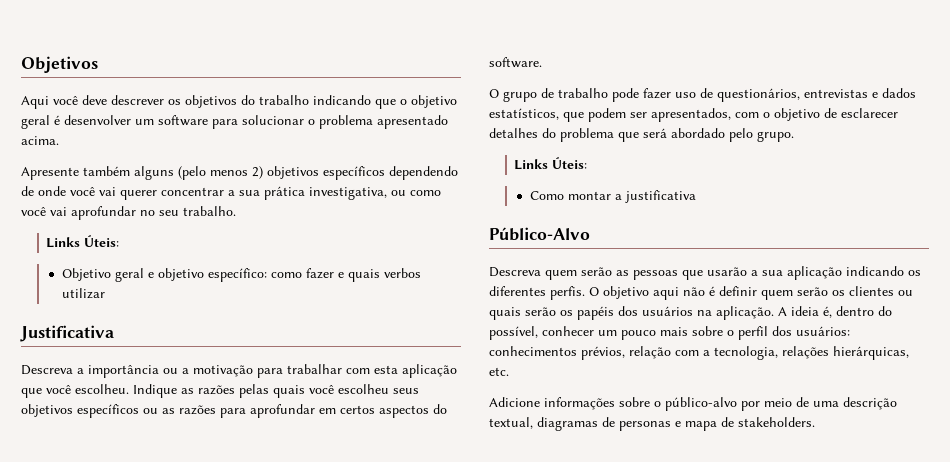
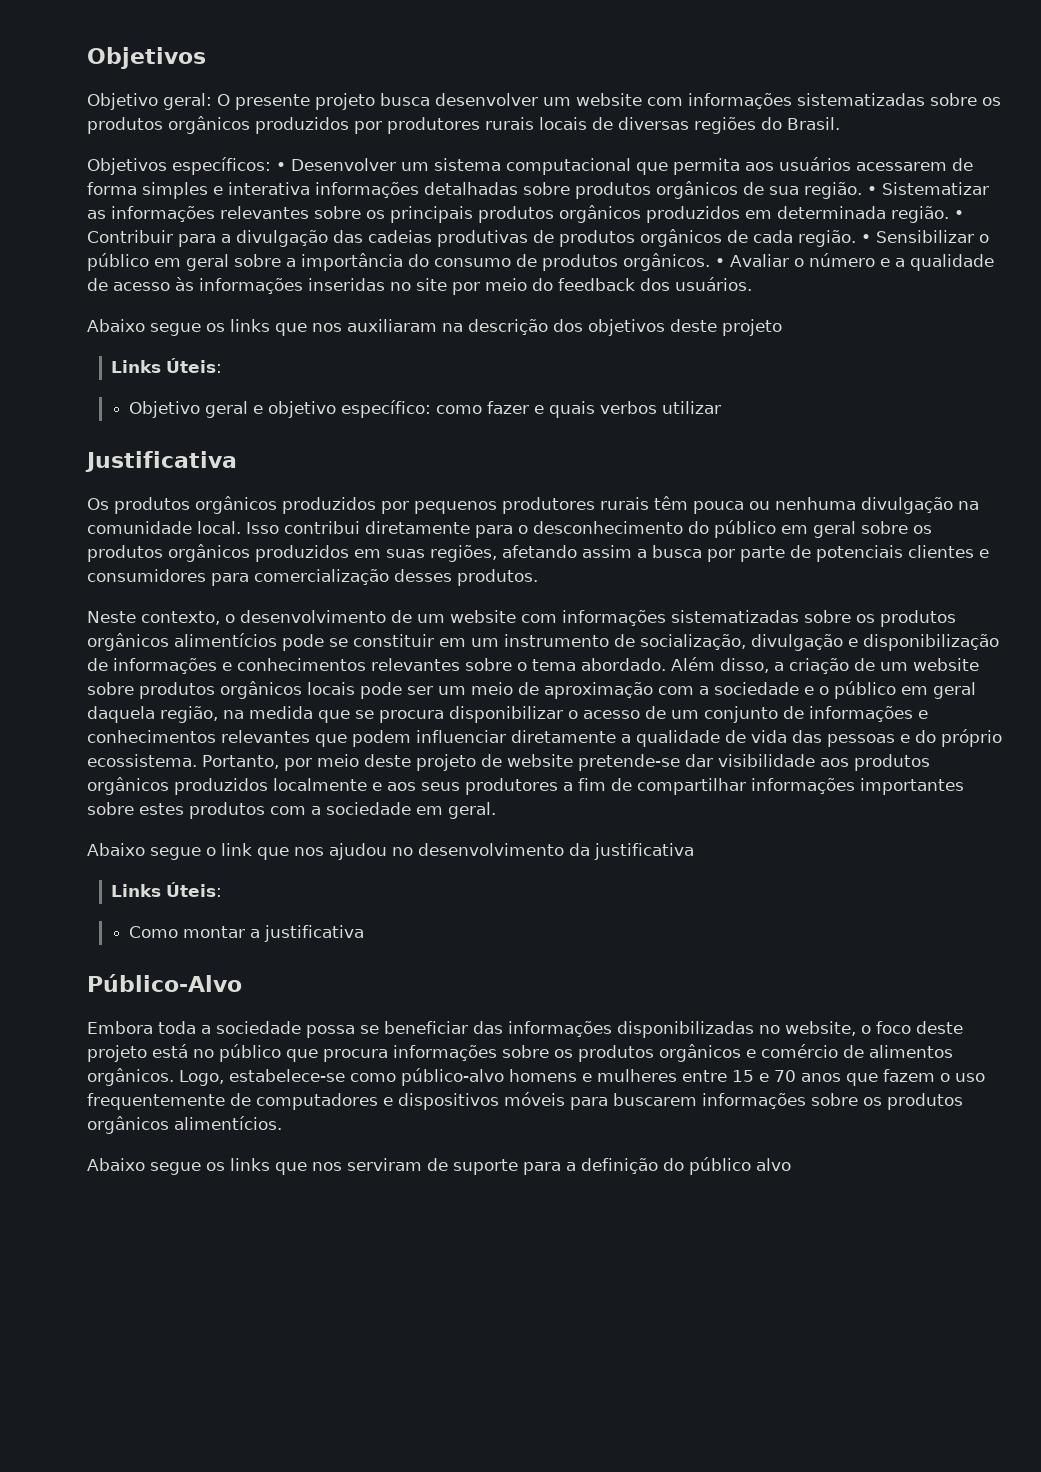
- Aqui você deve descrever os objetivos do trabalho indicando que o objetivo geral é desenvolver um software para solucionar o problema apresentado acima.
- Apresente também alguns (pelo menos 2) objetivos específicos dependendo de onde você vai querer concentrar a sua prática investigativa, ou como você vai aprofundar no seu trabalho.
+ Objetivo geral: O presente projeto busca desenvolver um website com informações sistematizadas sobre os produtos orgânicos produzidos por produtores rurais locais de diversas regiões do Brasil.
+ Objetivos específicos: • Desenvolver um sistema computacional que permita aos usuários acessarem de forma simples e interativa informações detalhadas sobre produtos orgânicos de sua região. • Sistematizar as informações relevantes sobre os principais produtos orgânicos produzidos em determinada região. • Contribuir para a divulgação das cadeias produtivas de produtos orgânicos de cada região. • Sensibilizar o público em geral sobre a importância do consumo de produtos orgânicos. • Avaliar o número e a qualidade de acesso às informações inseridas no site por meio do feedback dos usuários.
+ Abaixo segue os links que nos auxiliaram na descrição dos objetivos deste projeto
- Descreva a importância ou a motivação para trabalhar com esta aplicação que você escolheu. Indique as razões pelas quais você escolheu seus objetivos específicos ou as razões para aprofundar em certos aspectos do software.
- O grupo de trabalho pode fazer uso de questionários, entrevistas e dados estatísticos, que podem ser apresentados, com o objetivo de esclarecer detalhes do problema que será abordado pelo grupo.
+ Os produtos orgânicos produzidos por pequenos produtores rurais têm pouca ou nenhuma divulgação na comunidade local. Isso contribui diretamente para o desconhecimento do público em geral sobre os produtos orgânicos produzidos em suas regiões, afetando assim a busca por parte de potenciais clientes e consumidores para comercialização desses produtos.
+ Neste contexto, o desenvolvimento de um website com informações sistematizadas sobre os produtos orgânicos alimentícios pode se constituir em um instrumento de socialização, divulgação e disponibilização de informações e conhecimentos relevantes sobre o tema abordado. Além disso, a criação de um website sobre produtos orgânicos locais pode ser um meio de aproximação com a sociedade e o público em geral daquela região, na medida que se procura disponibilizar o acesso de um conjunto de informações e conhecimentos relevantes que podem influenciar diretamente a qualidade de vida das pessoas e do próprio ecossistema. Portanto, por meio deste projeto de website pretende-se dar visibilidade aos produtos orgânicos produzidos localmente e aos seus produtores a fim de compartilhar informações importantes sobre estes produtos com a sociedade em geral.
+ Abaixo segue o link que nos ajudou no desenvolvimento da justificativa
- Descreva quem serão as pessoas que usarão a sua aplicação indicando os diferentes perfis. O objetivo aqui não é definir quem serão os clientes ou quais serão os papéis dos usuários na aplicação. A ideia é, dentro do possível, conhecer um pouco mais sobre o perfil dos usuários: conhecimentos prévios, relação com a tecnologia, relações hierárquicas, etc.
- Adicione informações sobre o público-alvo por meio de uma descrição textual, diagramas de personas e mapa de stakeholders.
+ Embora toda a sociedade possa se beneficiar das informações disponibilizadas no website, o foco deste projeto está no público que procura informações sobre os produtos orgânicos e comércio de alimentos orgânicos. Logo, estabelece-se como público-alvo homens e mulheres entre 15 e 70 anos que fazem o uso frequentemente de computadores e dispositivos móveis para buscarem informações sobre os produtos orgânicos alimentícios.
+ Abaixo segue os links que nos serviram de suporte para a definição do público alvo

